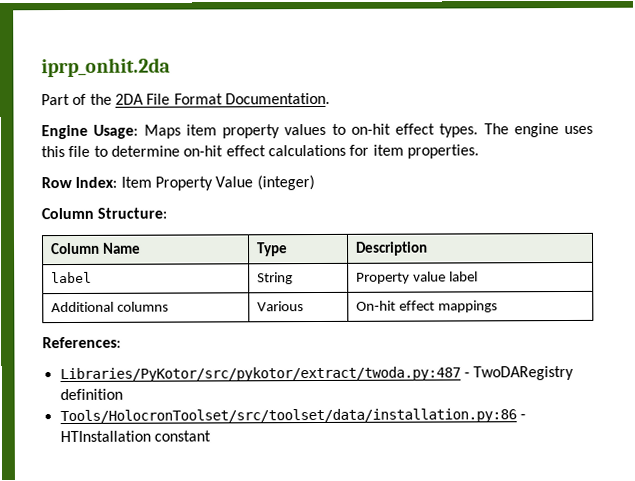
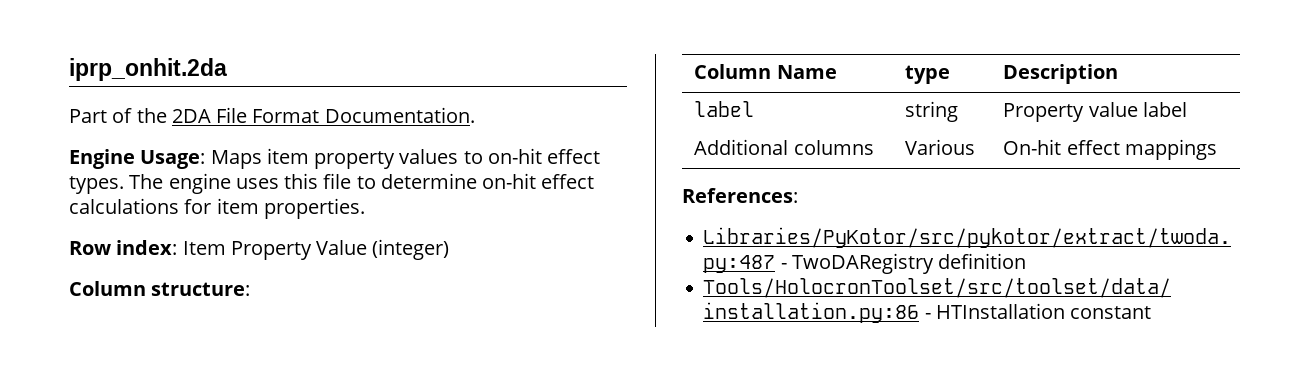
- Row Index: Item Property Value (integer)
+ Row index: Item Property Value (integer)
- Column Structure:
+ Column structure:
- Column Name | Type | Description
+ Column Name | type | Description
- label | String | Property value label
+ label | string | Property value label

